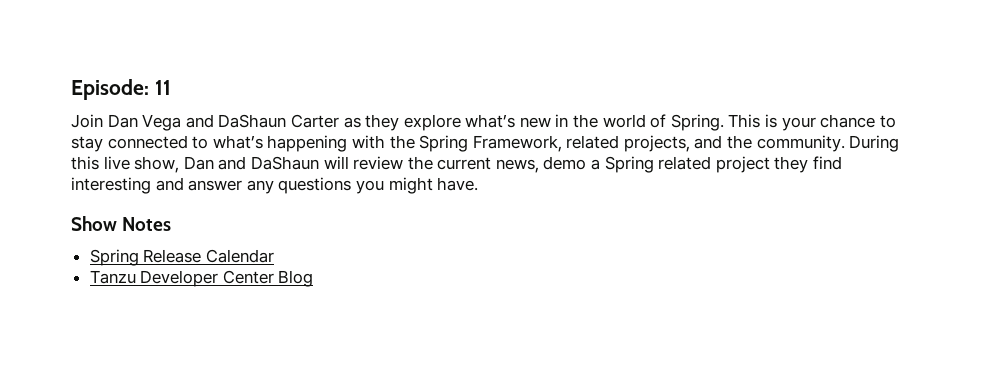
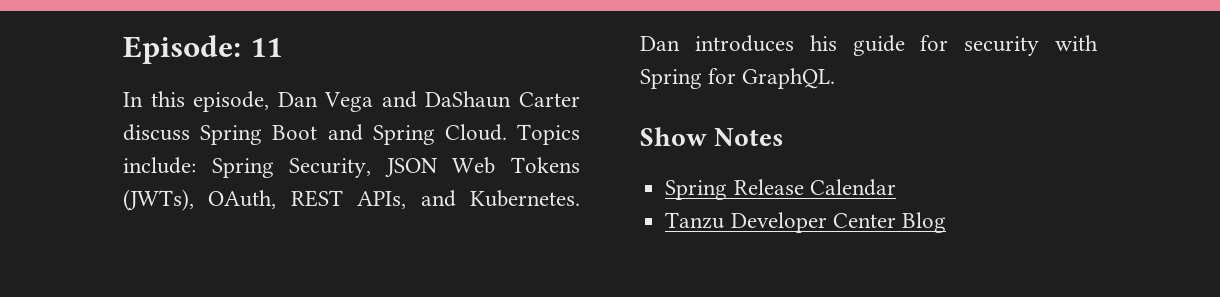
- Join Dan Vega and DaShaun Carter as they explore what’s new in the world of Spring. This is your chance to stay connected to what’s happening with the Spring Framework, related projects, and the community. During this live show, Dan and DaShaun will review the current news, demo a Spring related project they find interesting and answer any questions you might have.
+ In this episode, Dan Vega and DaShaun Carter discuss Spring Boot and Spring Cloud. Topics include: Spring Security, JSON Web Tokens (JWTs), OAuth, REST APIs, and Kubernetes. Dan introduces his guide for security with Spring for GraphQL.

